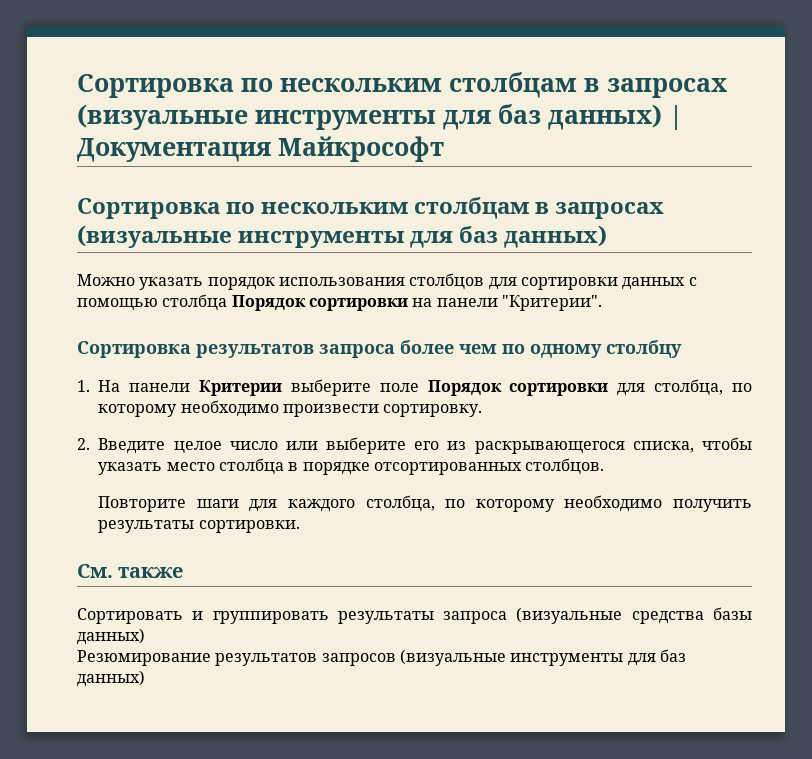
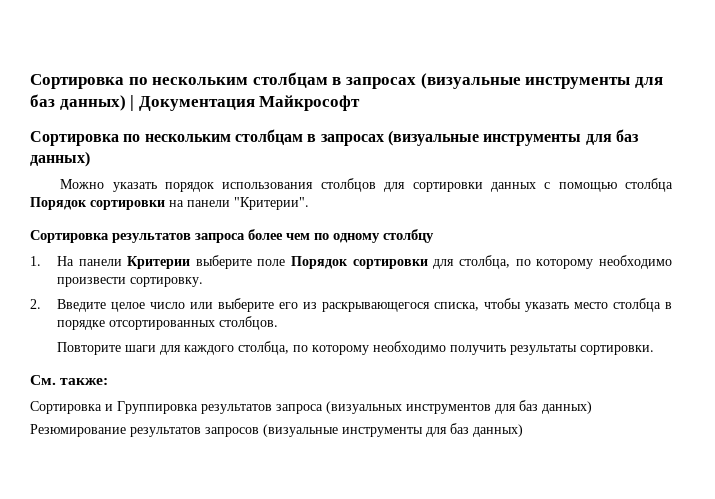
- См. также
- Сортировать и группировать результаты запроса (визуальные средства базы данных)
+ См. также:
+ Сортировка и Группировка результатов запроса (визуальных инструментов для баз данных)

